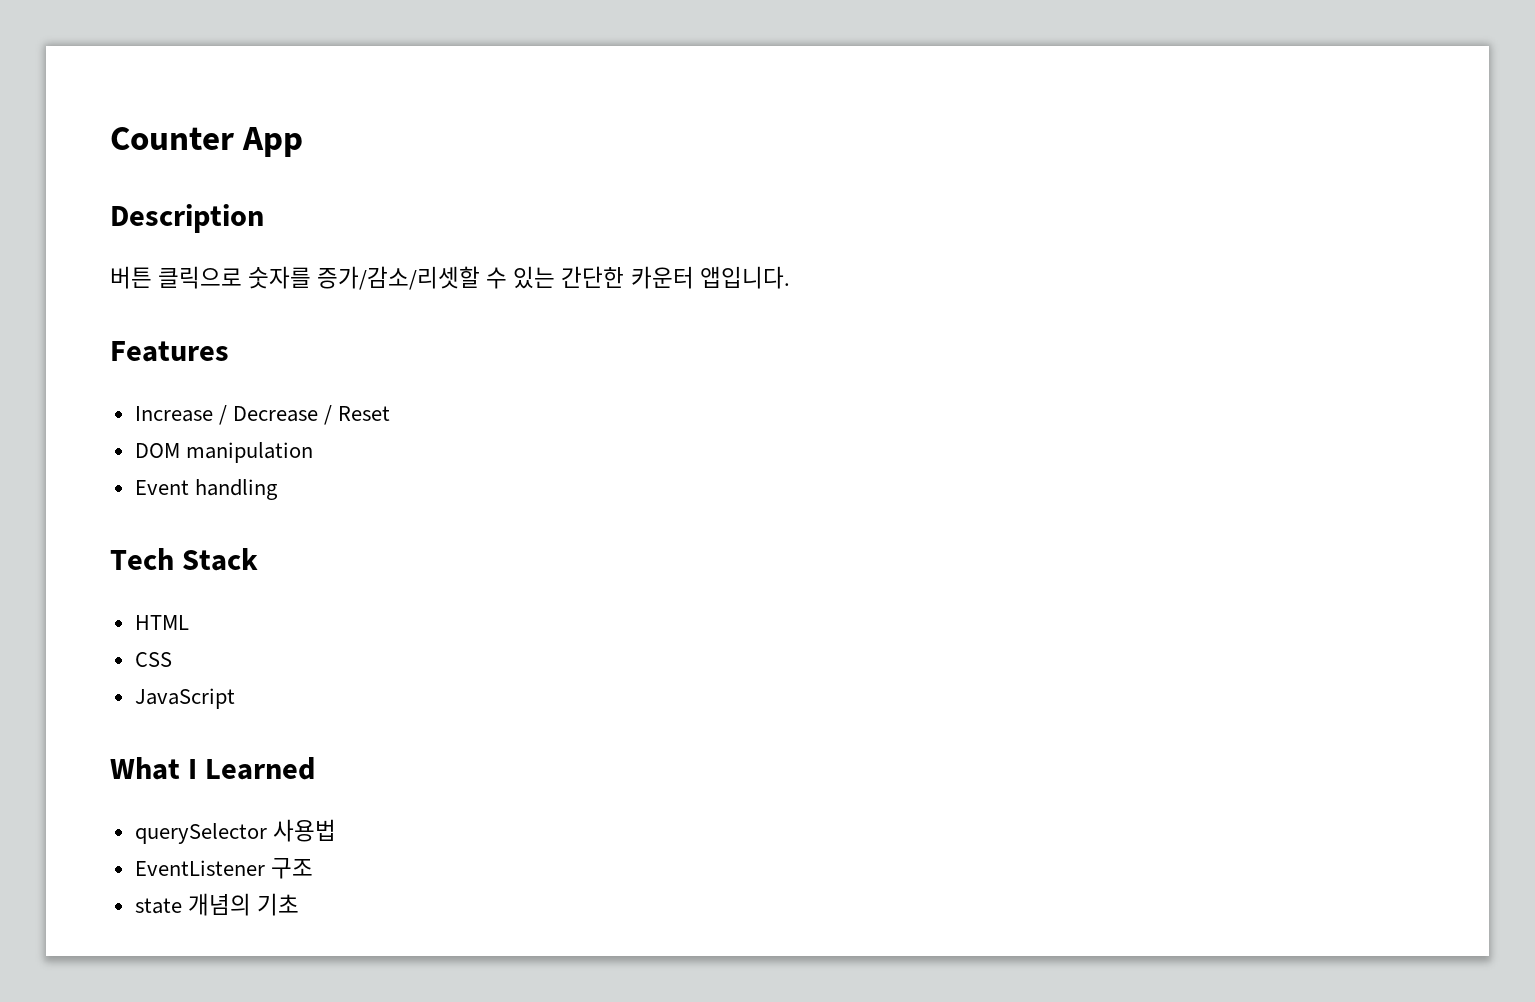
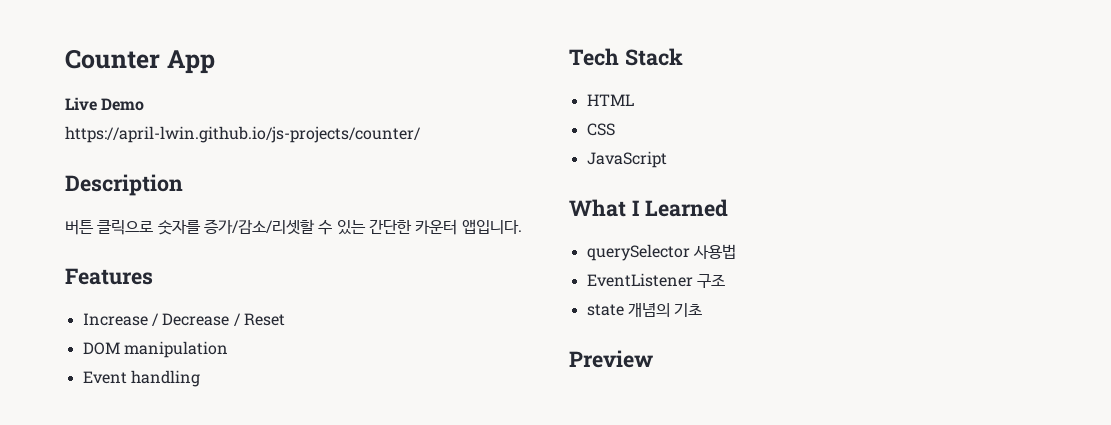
+ Live Demo
+ https://april-lwin.github.io/js-projects/counter/
+ Preview

